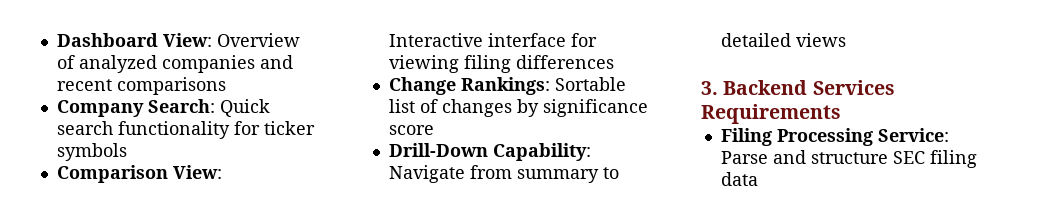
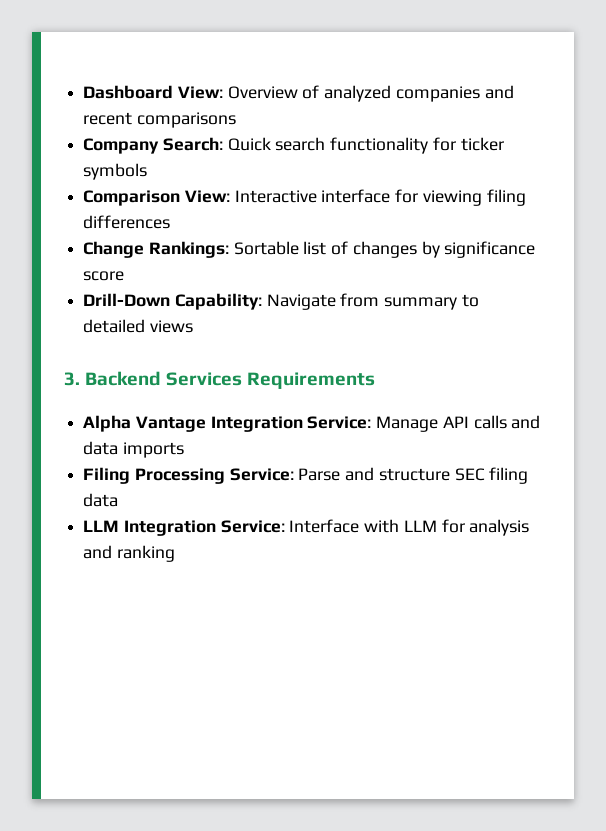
+ Alpha Vantage Integration Service: Manage API calls and data imports
+ LLM Integration Service: Interface with LLM for analysis and ranking

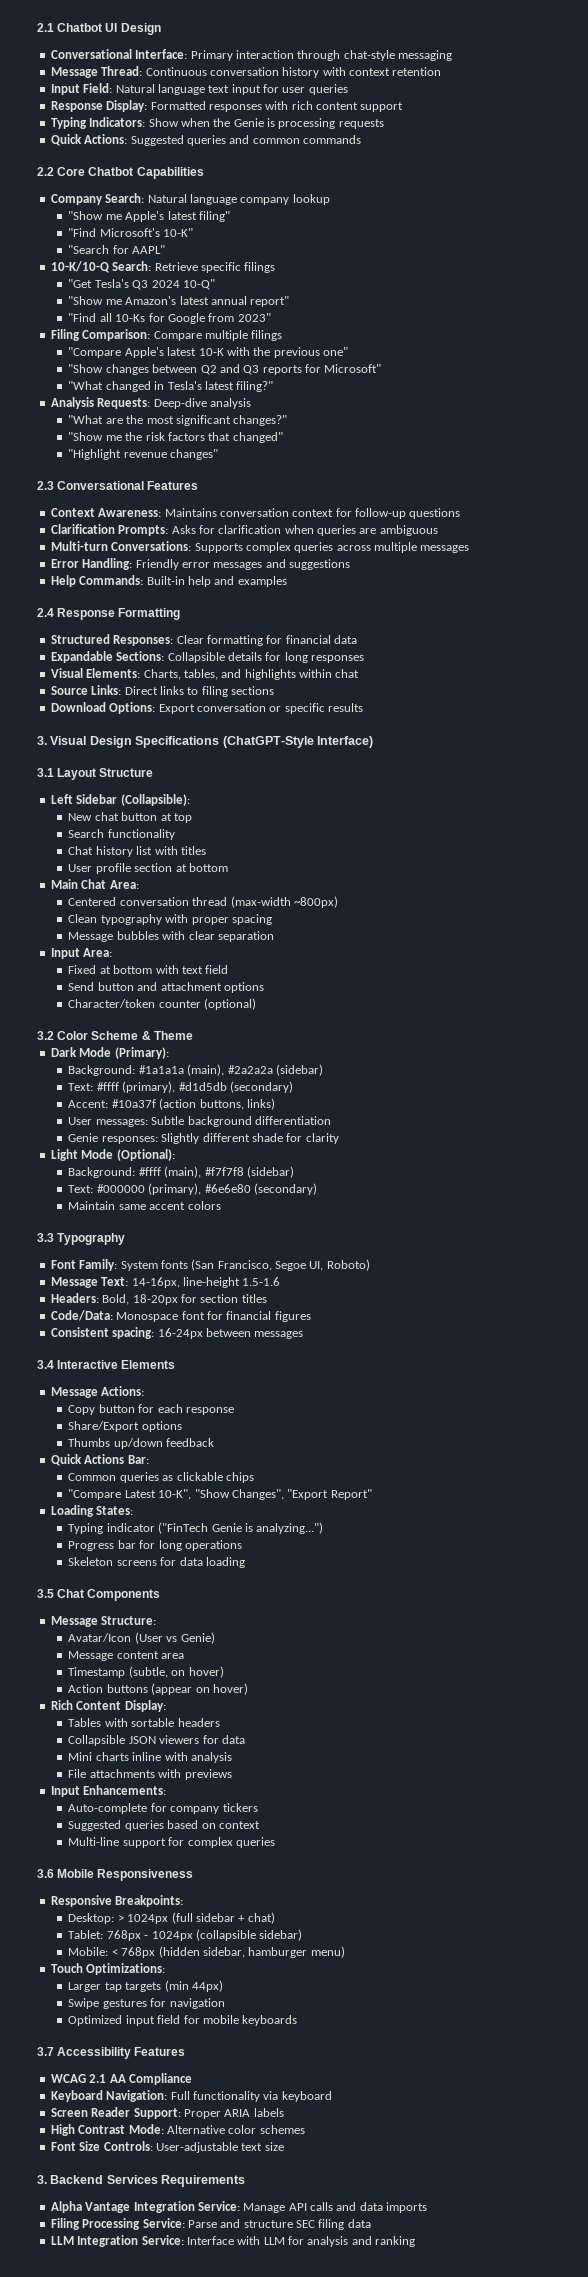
- Dashboard View: Overview of analyzed companies and recent comparisons
- Company Search: Quick search functionality for ticker symbols
- Comparison View: Interactive interface for viewing filing differences
- Change Rankings: Sortable list of changes by significance score
- Drill-Down Capability: Navigate from summary to detailed views
+ 2.1 Chatbot UI Design
+ Conversational Interface: Primary interaction through chat-style messaging
+ Message Thread: Continuous conversation history with context retention
+ Input Field: Natural language text input for user queries
+ Response Display: Formatted responses with rich content support
+ Typing Indicators: Show when the Genie is processing requests
+ Quick Actions: Suggested queries and common commands
+ 2.2 Core Chatbot Capabilities
+ Company Search: Natural language company lookup
+ "Show me Apple's latest filing"
+ "Find Microsoft's 10-K"
+ "Search for AAPL"
+ 10-K/10-Q Search: Retrieve specific filings
+ "Get Tesla's Q3 2024 10-Q"
+ "Show me Amazon's latest annual report"
+ "Find all 10-Ks for Google from 2023"
+ Filing Comparison: Compare multiple filings
+ "Compare Apple's latest 10-K with the previous one"
+ "Show changes between Q2 and Q3 reports for Microsoft"
+ "What changed in Tesla's latest filing?"
+ Analysis Requests: Deep-dive analysis
+ "What are the most significant changes?"
+ "Show me the risk factors that changed"
+ "Highlight revenue changes"
+ 2.3 Conversational Features
+ Context Awareness: Maintains conversation context for follow-up questions
+ Clarification Prompts: Asks for clarification when queries are ambiguous
+ Multi-turn Conversations: Supports complex queries across multiple messages
+ Error Handling: Friendly error messages and suggestions
+ Help Commands: Built-in help and examples
+ 2.4 Response Formatting
+ Structured Responses: Clear formatting for financial data
+ Expandable Sections: Collapsible details for long responses
+ Visual Elements: Charts, tables, and highlights within chat
+ Source Links: Direct links to filing sections
+ Download Options: Export conversation or specific results
+ 3. Visual Design Specifications (ChatGPT-Style Interface)
+ 3.1 Layout Structure
+ Left Sidebar (Collapsible):
+ New chat button at top
+ Search functionality
+ Chat history list with titles
+ User profile section at bottom
+ Main Chat Area:
+ Centered conversation thread (max-width ~800px)
+ Clean typography with proper spacing
+ Message bubbles with clear separation
+ Input Area:
+ Fixed at bottom with text field
+ Send button and attachment options
+ Character/token counter (optional)
+ 3.2 Color Scheme & Theme
+ Dark Mode (Primary):
+ Background: #1a1a1a (main), #2a2a2a (sidebar)
+ Text: #ffff (primary), #d1d5db (secondary)
+ Accent: #10a37f (action buttons, links)
+ User messages: Subtle background differentiation
+ Genie responses: Slightly different shade for clarity
+ Light Mode (Optional):
+ Background: #ffff (main), #f7f7f8 (sidebar)
+ Text: #000000 (primary), #6e6e80 (secondary)
+ Maintain same accent colors
+ 3.3 Typography
+ Font Family: System fonts (San Francisco, Segoe UI, Roboto)
+ Message Text: 14-16px, line-height 1.5-1.6
+ Headers: Bold, 18-20px for section titles
+ Code/Data: Monospace font for financial figures
+ Consistent spacing: 16-24px between messages
+ 3.4 Interactive Elements
+ Message Actions:
+ Copy button for each response
+ Share/Export options
+ Thumbs up/down feedback
+ Quick Actions Bar:
+ Common queries as clickable chips
+ "Compare Latest 10-K", "Show Changes", "Export Report"
+ Loading States:
+ Typing indicator ("FinTech Genie is analyzing...")
+ Progress bar for long operations
+ Skeleton screens for data loading
+ 3.5 Chat Components
+ Message Structure:
+ Avatar/Icon (User vs Genie)
+ Message content area
+ Timestamp (subtle, on hover)
+ Action buttons (appear on hover)
+ Rich Content Display:
+ Tables with sortable headers
+ Collapsible JSON viewers for data
+ Mini charts inline with analysis
+ File attachments with previews
+ Input Enhancements:
+ Auto-complete for company tickers
+ Suggested queries based on context
+ Multi-line support for complex queries
+ 3.6 Mobile Responsiveness
+ Responsive Breakpoints:
+ Desktop: > 1024px (full sidebar + chat)
+ Tablet: 768px - 1024px (collapsible sidebar)
+ Mobile: < 768px (hidden sidebar, hamburger menu)
+ Touch Optimizations:
+ Larger tap targets (min 44px)
+ Swipe gestures for navigation
+ Optimized input field for mobile keyboards
+ 3.7 Accessibility Features
+ WCAG 2.1 AA Compliance
+ Keyboard Navigation: Full functionality via keyboard
+ Screen Reader Support: Proper ARIA labels
+ High Contrast Mode: Alternative color schemes
+ Font Size Controls: User-adjustable text size

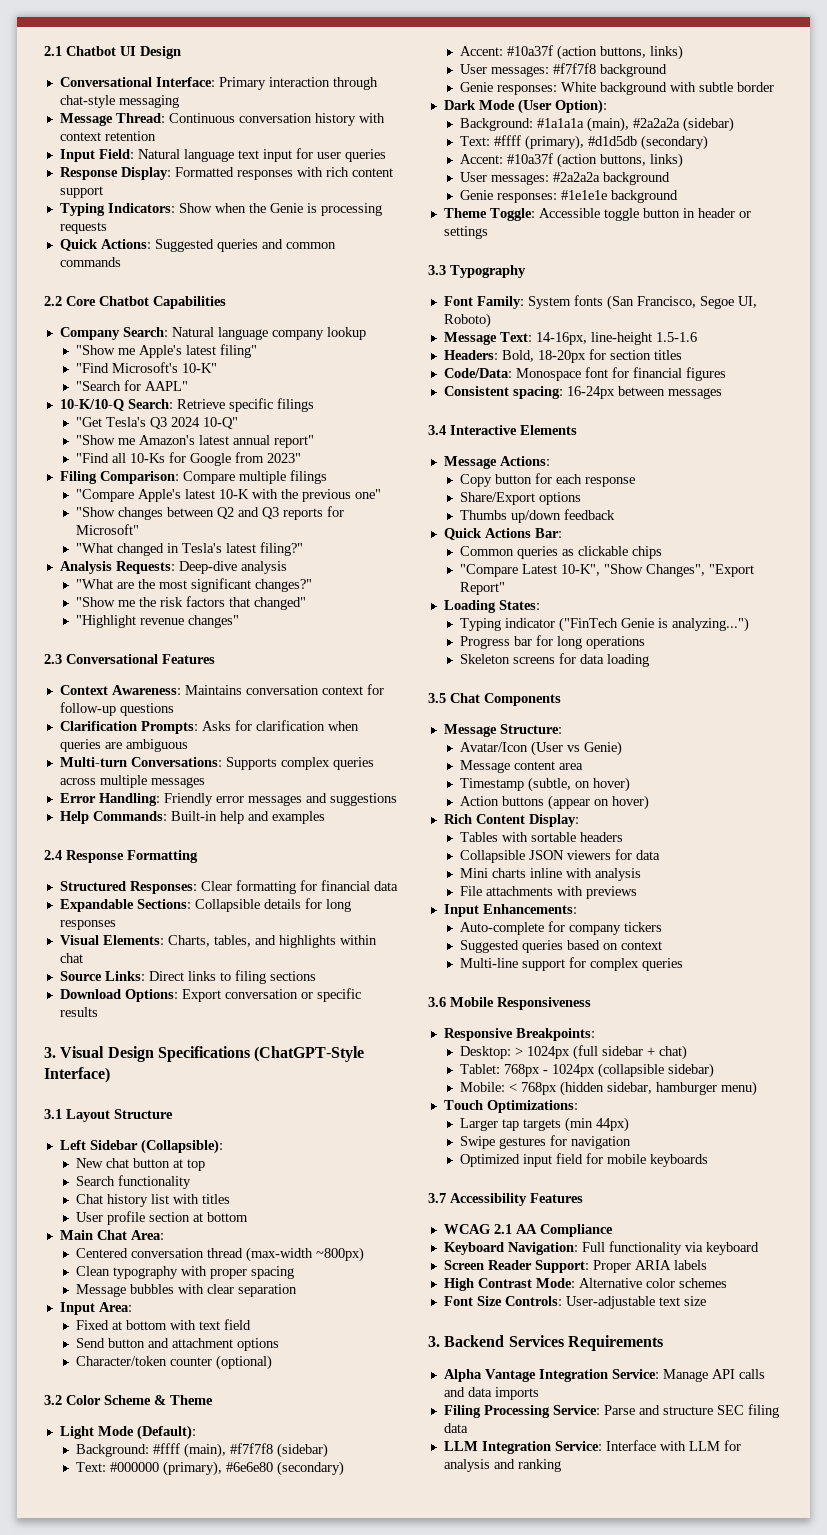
+ Light Mode (Default):
+ Background: #ffff (main), #f7f7f8 (sidebar)
+ Text: #000000 (primary), #6e6e80 (secondary)
+ Accent: #10a37f (action buttons, links)
+ User messages: #f7f7f8 background
+ Genie responses: White background with subtle border
- Dark Mode (Primary):
+ Dark Mode (User Option):
- User messages: Subtle background differentiation
- Genie responses: Slightly different shade for clarity
- Light Mode (Optional):
- Background: #ffff (main), #f7f7f8 (sidebar)
- Text: #000000 (primary), #6e6e80 (secondary)
- Maintain same accent colors
+ User messages: #2a2a2a background
+ Genie responses: #1e1e1e background
+ Theme Toggle: Accessible toggle button in header or settings

